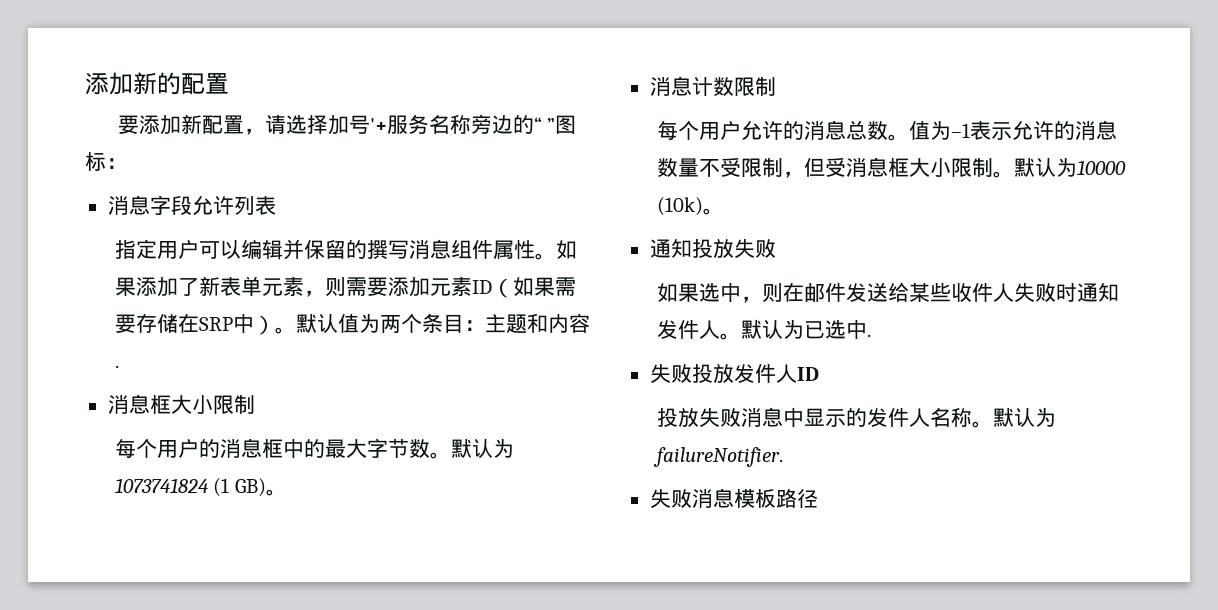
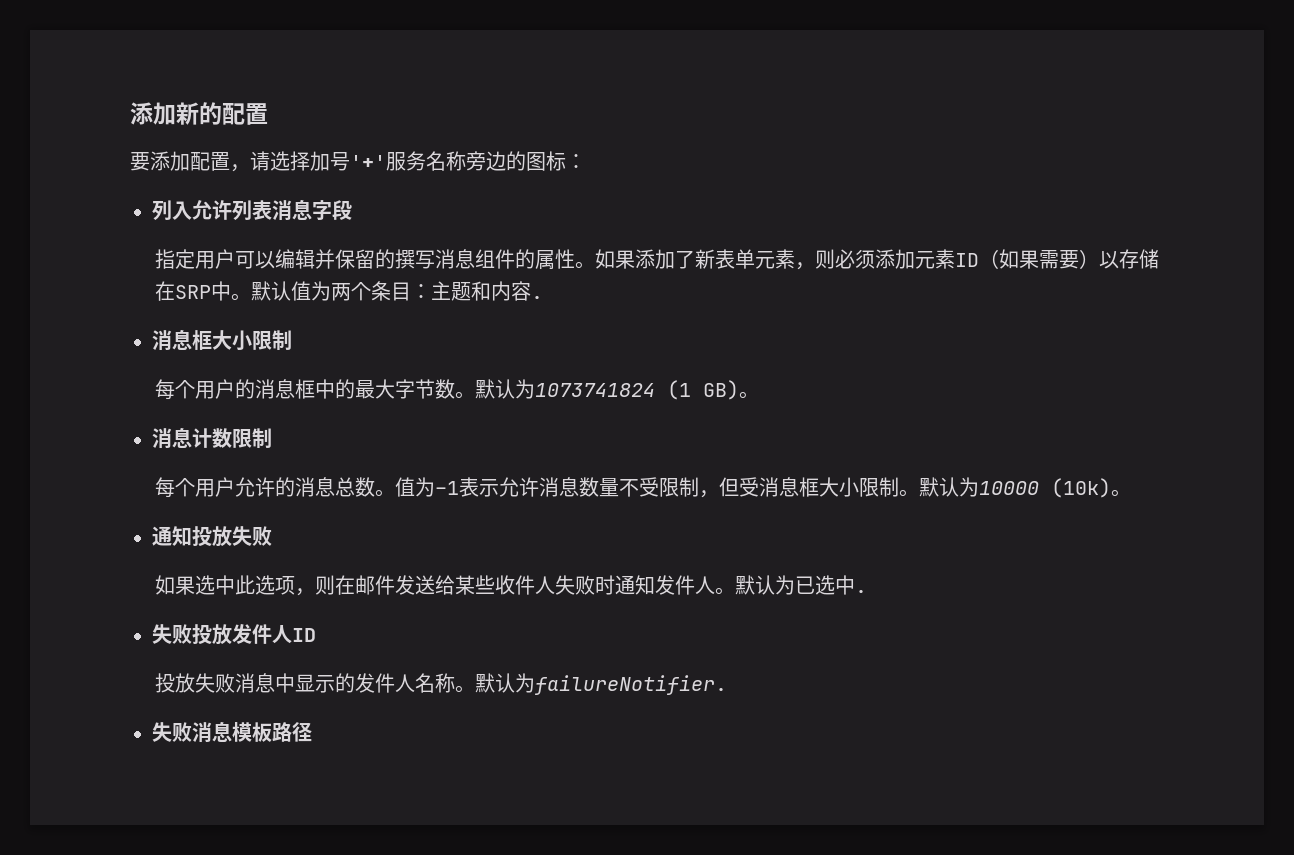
- 要添加新配置，请选择加号'+服务名称旁边的“ ”图标：
+ 要添加配置，请选择加号'+'服务名称旁边的图标：
- 消息字段允许列表
+ 列入允许列表消息字段
- 指定用户可以编辑并保留的撰写消息组件属性。
+ 指定用户可以编辑并保留的撰写消息组件的属性。
- 如果添加了新表单元素，则需要添加元素ID（如果需要存储在SRP中）。
+ 如果添加了新表单元素，则必须添加元素ID（如果需要）以存储在SRP中。
- 值为–1表示允许的消息数量不受限制，但受消息框大小限制。
+ 值为–1表示允许消息数量不受限制，但受消息框大小限制。
- 如果选中，则在邮件发送给某些收件人失败时通知发件人。
+ 如果选中此选项，则在邮件发送给某些收件人失败时通知发件人。

